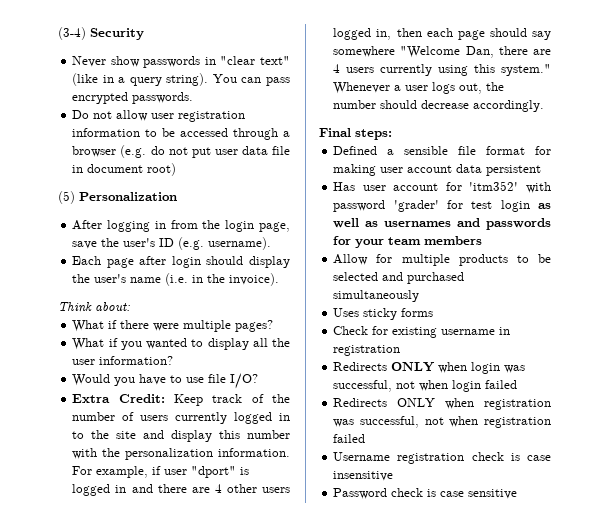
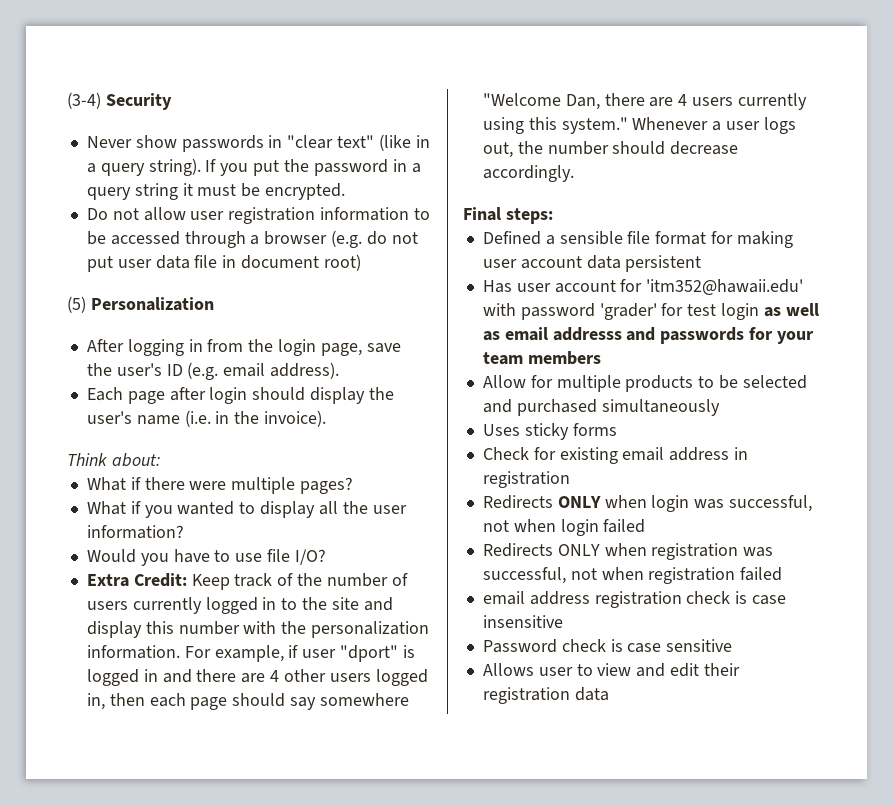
- You can pass encrypted passwords.
+ If you put the password in a query string it must be encrypted.
- After logging in from the login page, save the user's ID (e.g. username).
+ After logging in from the login page, save the user's ID (e.g. email address).
- Has user account for 'itm352' with password 'grader' for test login as well as usernames and passwords for your team members
+ Has user account for 'itm352@hawaii.edu' with password 'grader' for test login as well as email addresss and passwords for your team members
- Check for existing username in registration
+ Check for existing email address in registration
- Username registration check is case insensitive
+ email address registration check is case insensitive
+ Allows user to view and edit their registration data

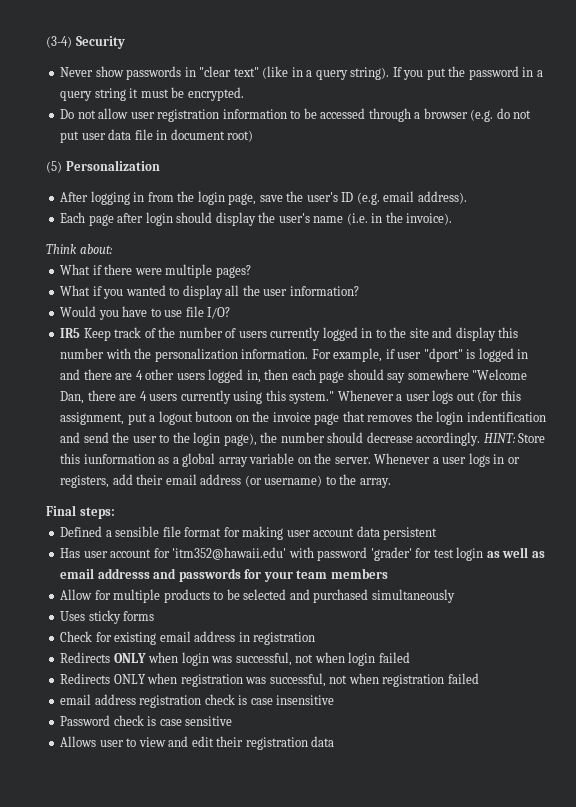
- Extra Credit: Keep track of the number of users currently logged in to the site and display this number with the personalization information.
+ IR5 Keep track of the number of users currently logged in to the site and display this number with the personalization information.
- Whenever a user logs out, the number should decrease accordingly.
+ Whenever a user logs out (for this assignment, put a logout butoon on the invoice page that removes the login indentification and send the user to the login page), the number should decrease accordingly. HINT: Store this iunformation as a global array variable on the server. Whenever a user logs in or registers, add their email address (or username) to the array.

